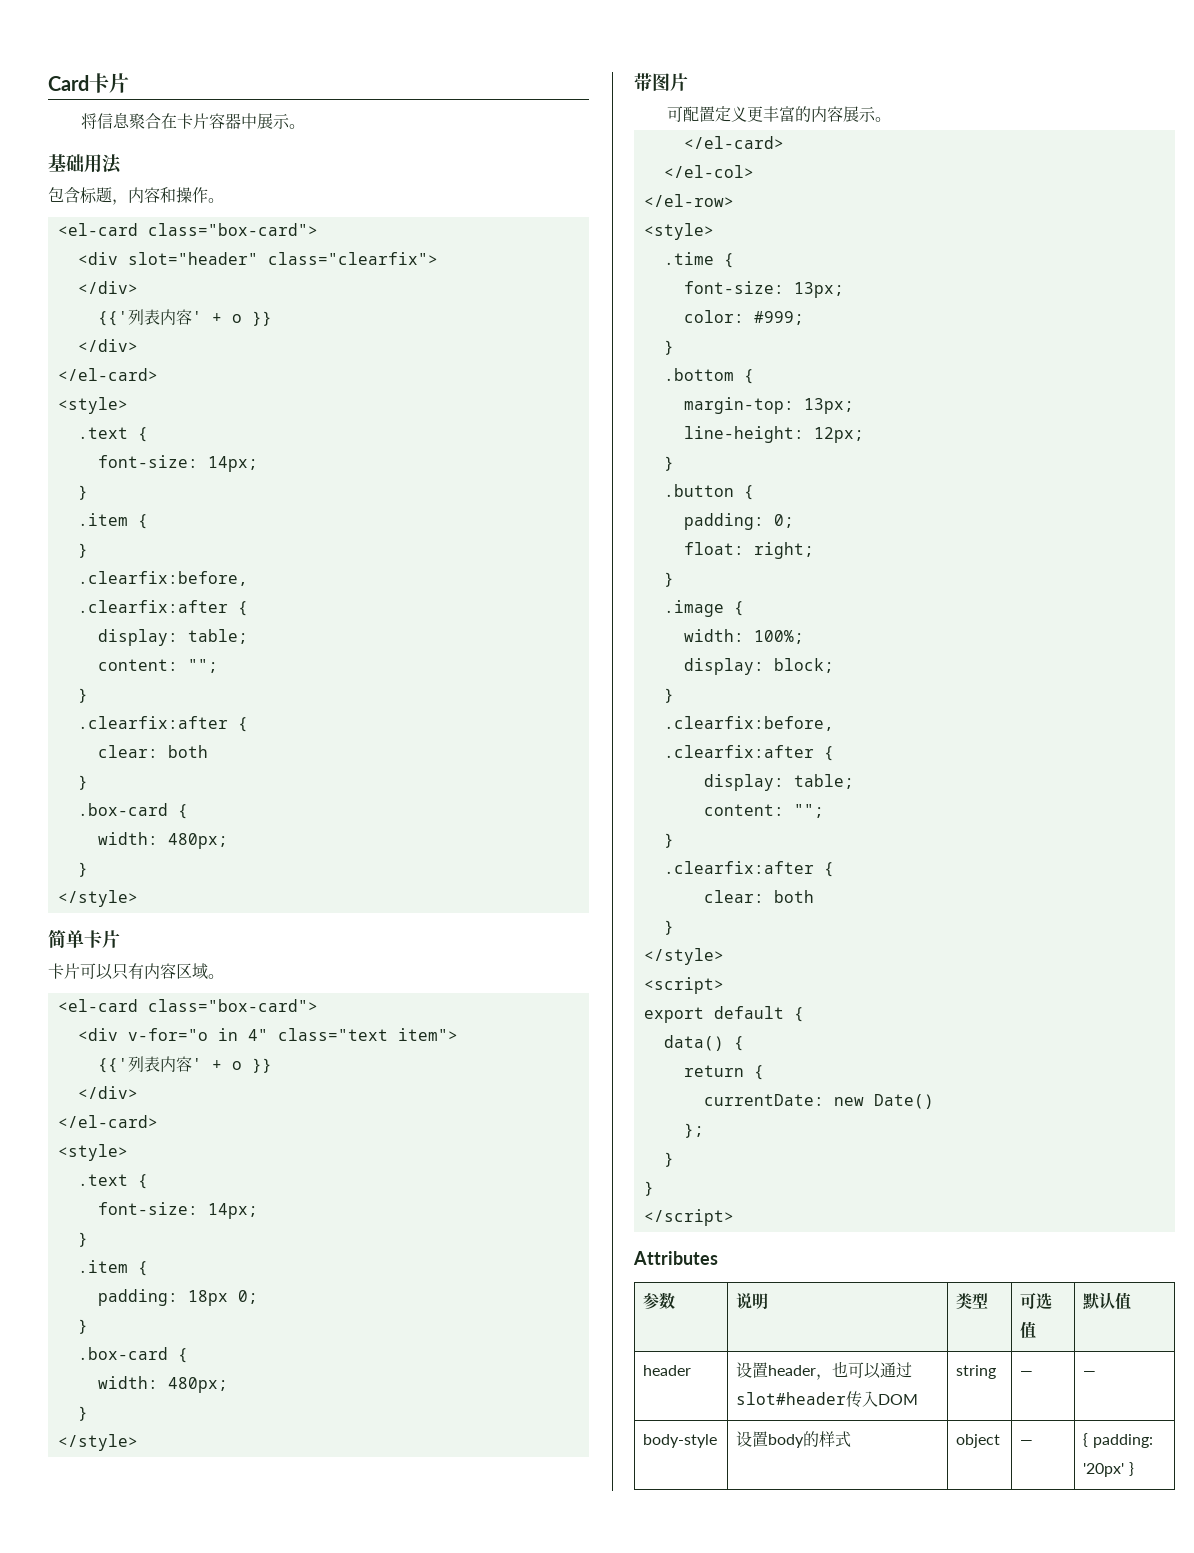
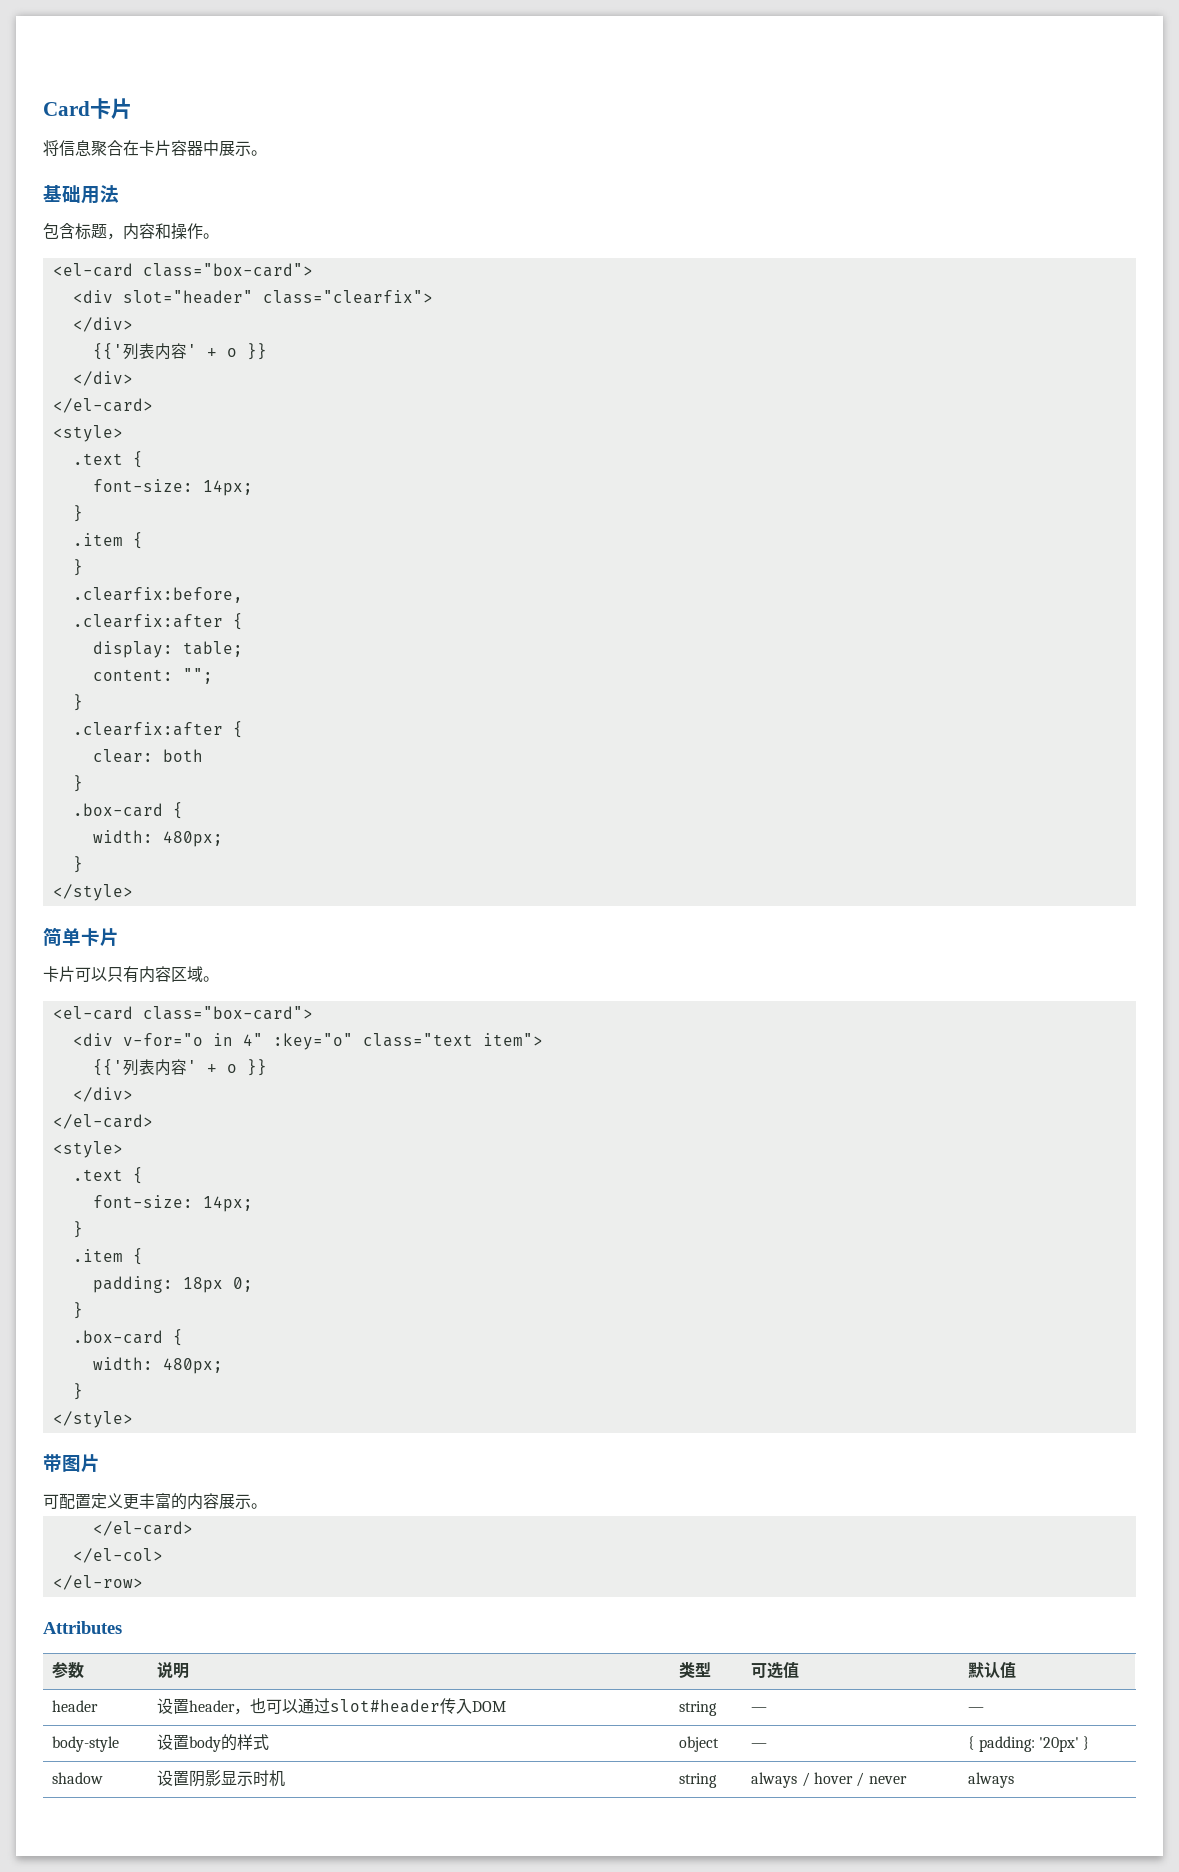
- <div v-for="o in 4" class="text item">
+ <div v-for="o in 4" :key="o" class="text item">
  </el-row>
- <style>
- .time {
- font-size: 13px;
- color: #999;
- }
- .bottom {
- margin-top: 13px;
- line-height: 12px;
- }
- .button {
- padding: 0;
- float: right;
- }
- .image {
- width: 100%;
- display: block;
- }
- .clearfix:before,
- .clearfix:after {
- display: table;
- content: "";
- }
- .clearfix:after {
- clear: both
- }
- </style>
- <script>
- export default {
- data() {
- return {
- currentDate: new Date()
- };
- }
- }
- </script>
+ shadow | 设置阴影显示时机 | string | always / hover / never | always

